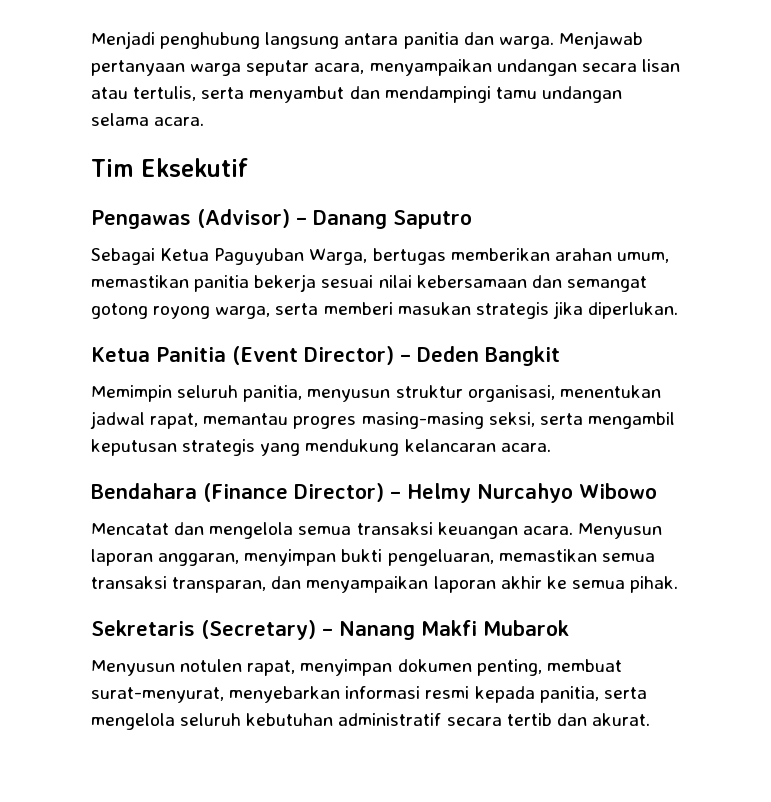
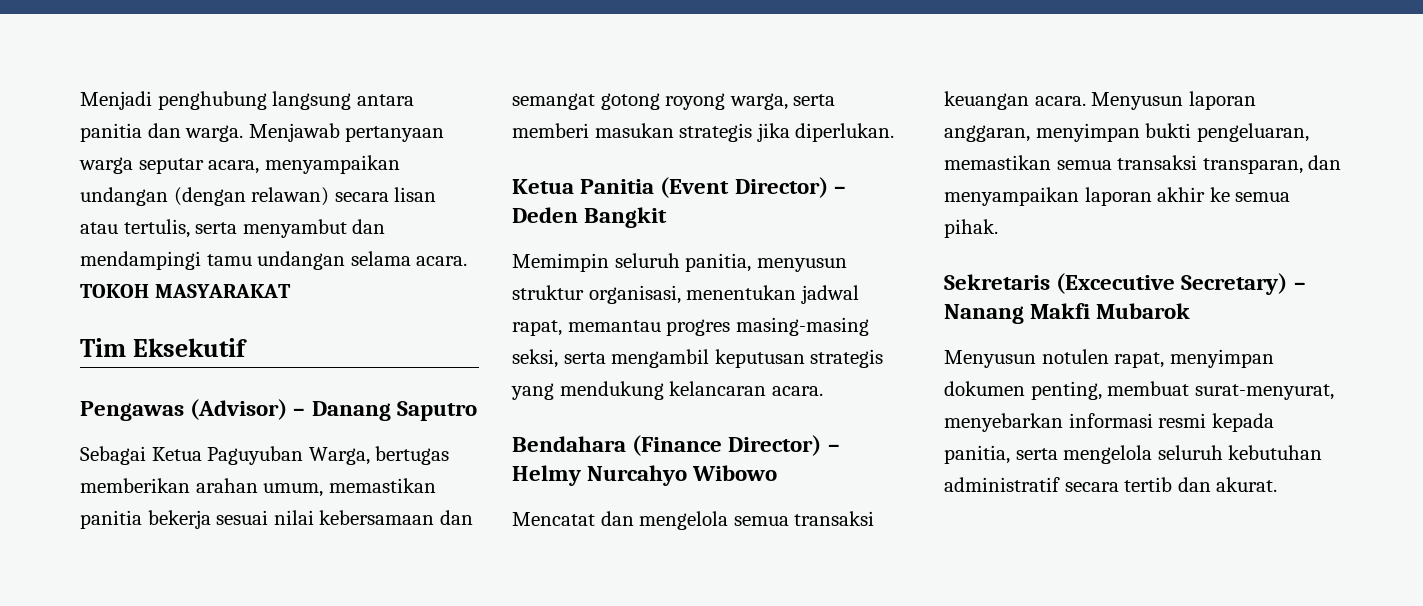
- Menjawab pertanyaan warga seputar acara, menyampaikan undangan secara lisan atau tertulis, serta menyambut dan mendampingi tamu undangan selama acara.
+ Menjawab pertanyaan warga seputar acara, menyampaikan undangan (dengan relawan) secara lisan atau tertulis, serta menyambut dan mendampingi tamu undangan selama acara. TOKOH MASYARAKAT
- Sekretaris (Secretary) – Nanang Makfi Mubarok
+ Sekretaris (Excecutive Secretary) – Nanang Makfi Mubarok

